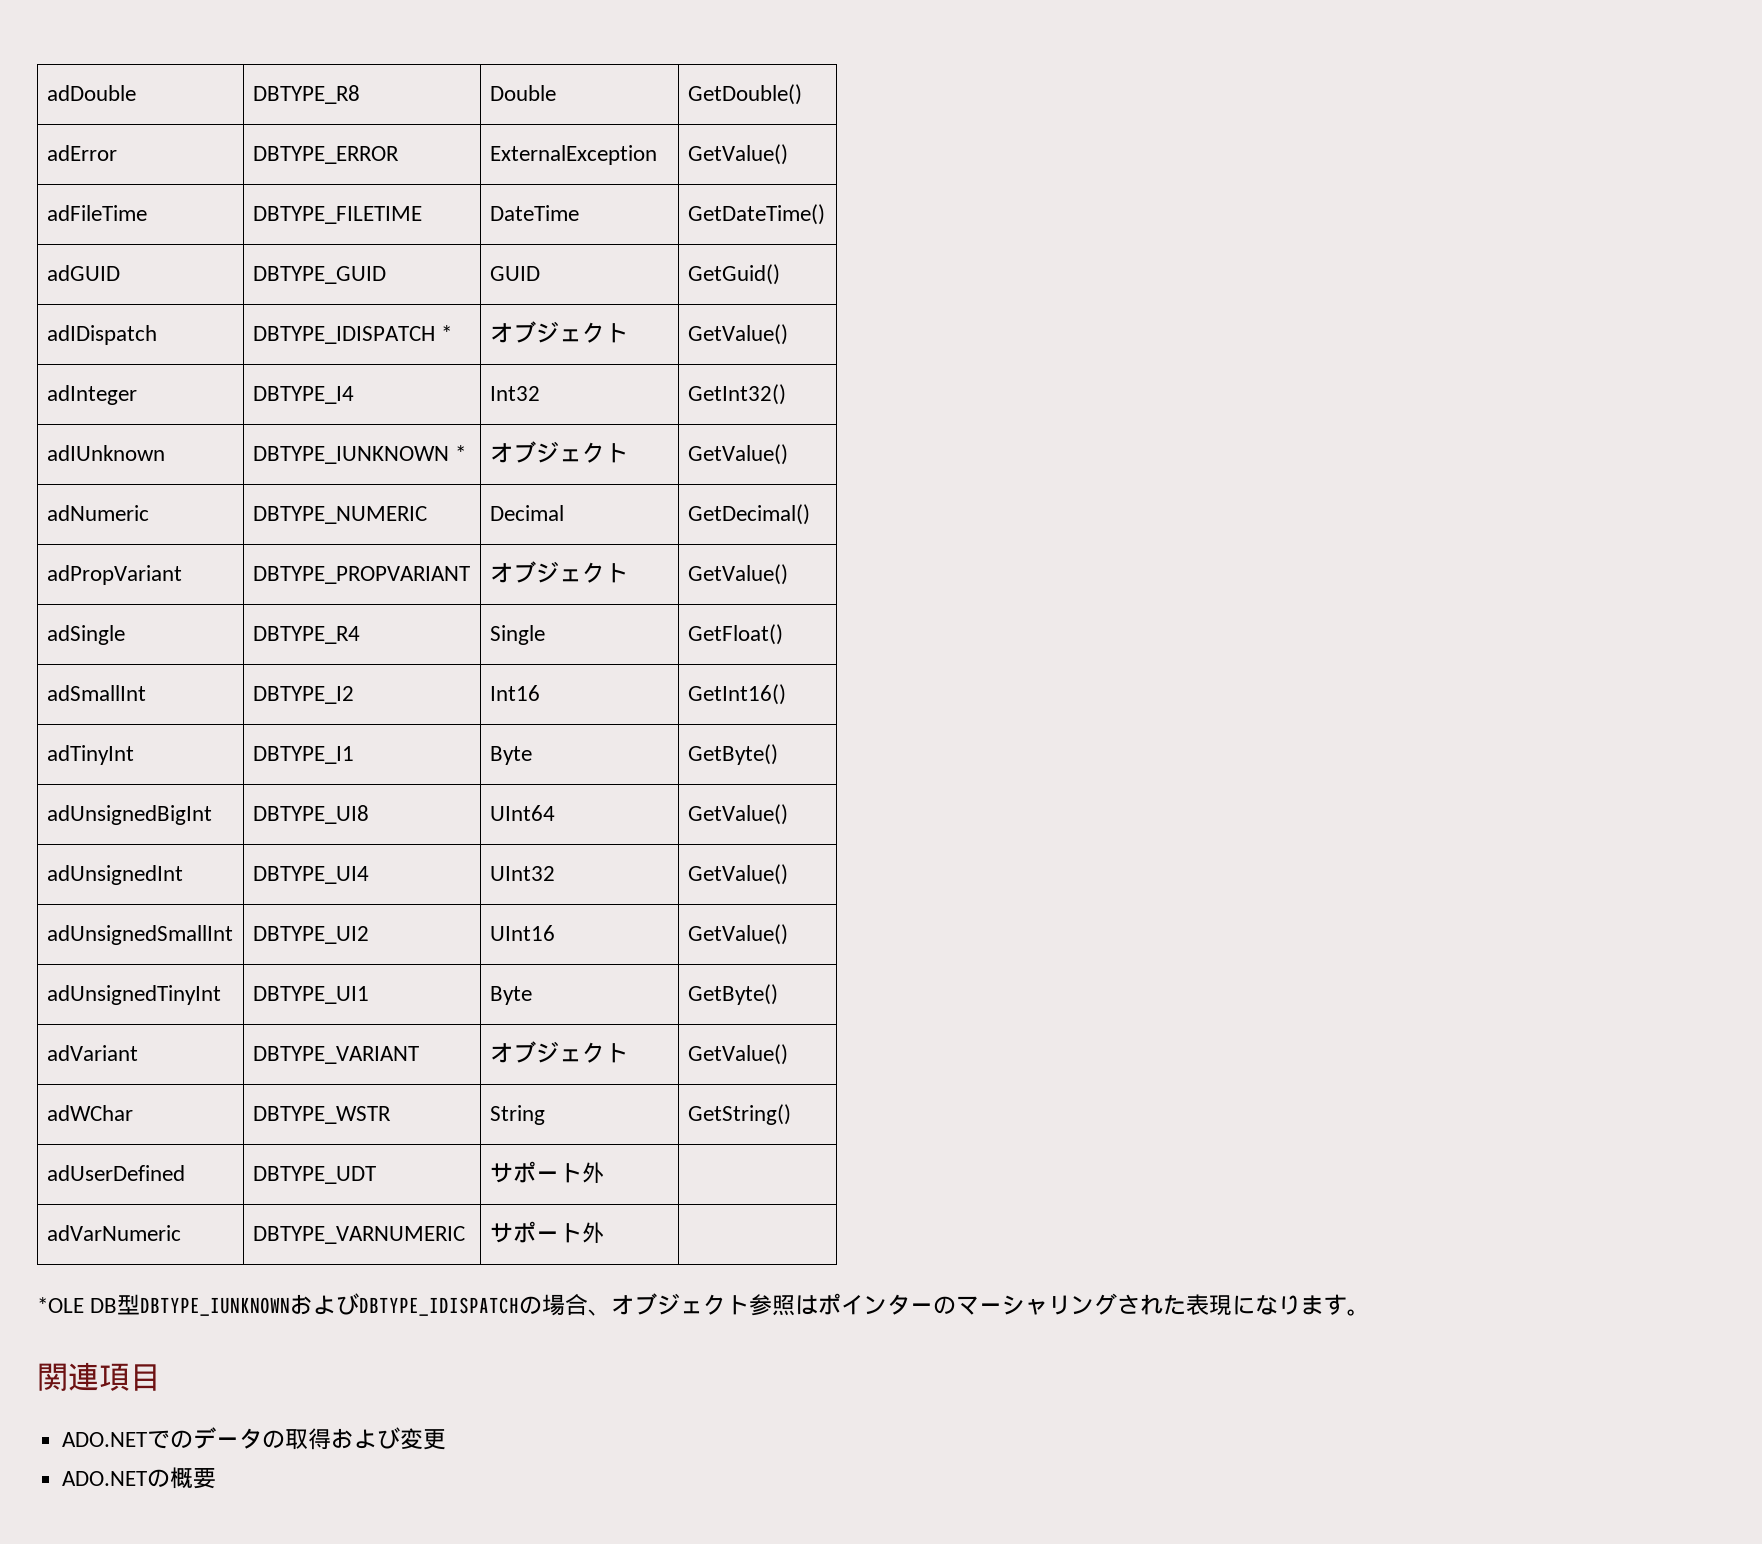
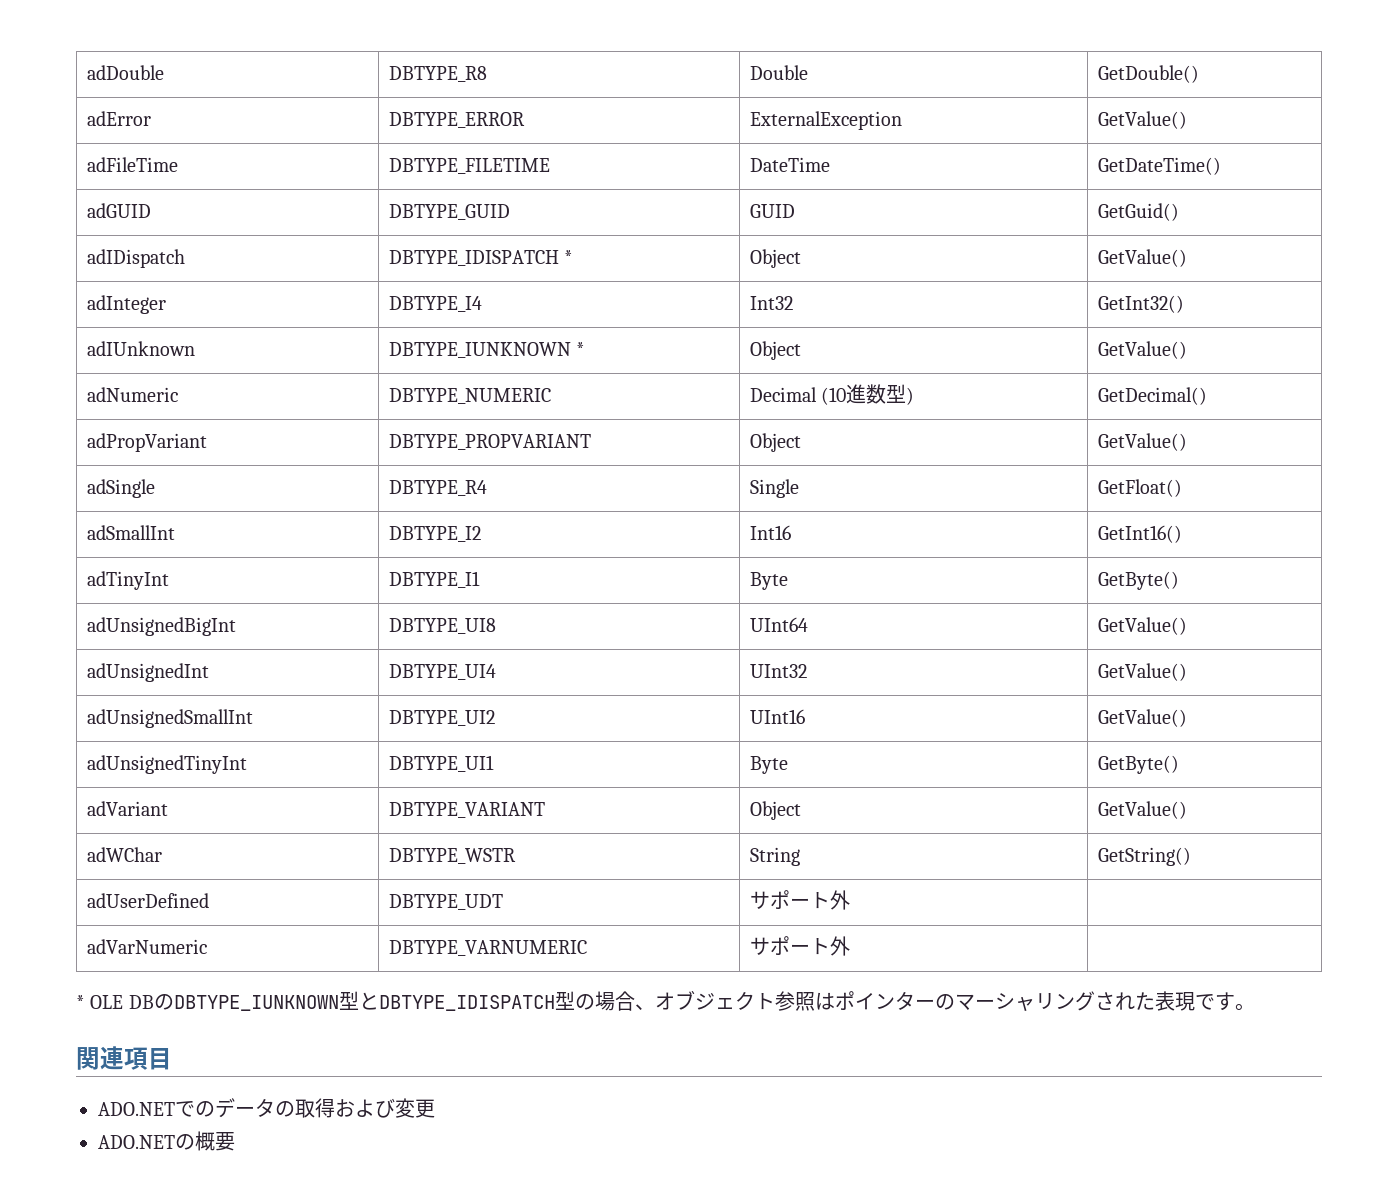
- adIDispatch | DBTYPE_IDISPATCH * | オブジェクト | GetValue()
+ adIDispatch | DBTYPE_IDISPATCH * | Object | GetValue()
- adIUnknown | DBTYPE_IUNKNOWN * | オブジェクト | GetValue()
+ adIUnknown | DBTYPE_IUNKNOWN * | Object | GetValue()
- adNumeric | DBTYPE_NUMERIC | Decimal | GetDecimal()
+ adNumeric | DBTYPE_NUMERIC | Decimal (10進数型) | GetDecimal()
- adPropVariant | DBTYPE_PROPVARIANT | オブジェクト | GetValue()
+ adPropVariant | DBTYPE_PROPVARIANT | Object | GetValue()
- adVariant | DBTYPE_VARIANT | オブジェクト | GetValue()
+ adVariant | DBTYPE_VARIANT | Object | GetValue()
- *OLE DB型DBTYPE_IUNKNOWNおよびDBTYPE_IDISPATCHの場合、オブジェクト参照はポインターのマーシャリングされた表現になります。
+ * OLE DBのDBTYPE_IUNKNOWN型とDBTYPE_IDISPATCH型の場合、オブジェクト参照はポインターのマーシャリングされた表現です。

